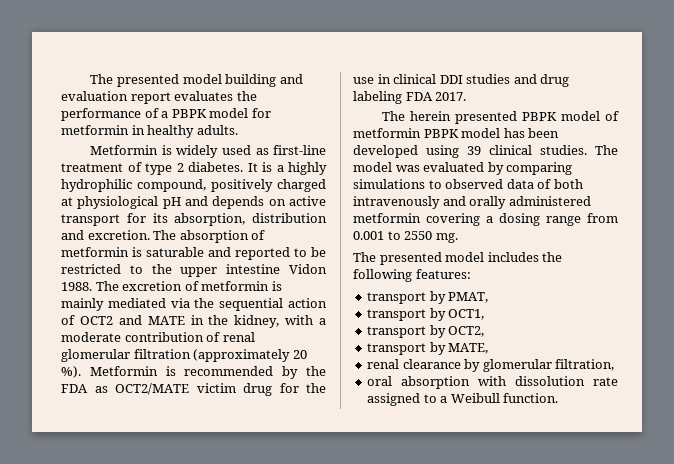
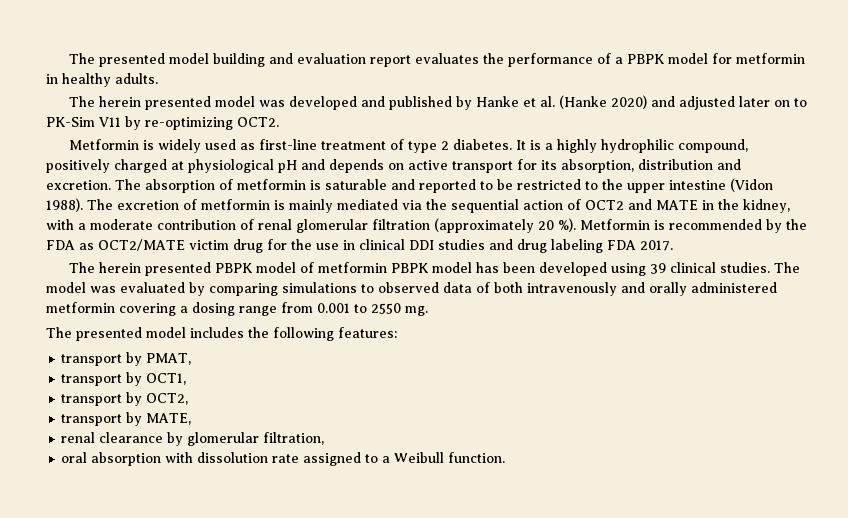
+ The herein presented model was developed and published by Hanke et al. (Hanke 2020) and adjusted later on to PK-Sim V11 by re-optimizing OCT2.
- The absorption of metformin is saturable and reported to be restricted to the upper intestine Vidon 1988.
+ The absorption of metformin is saturable and reported to be restricted to the upper intestine (Vidon 1988).

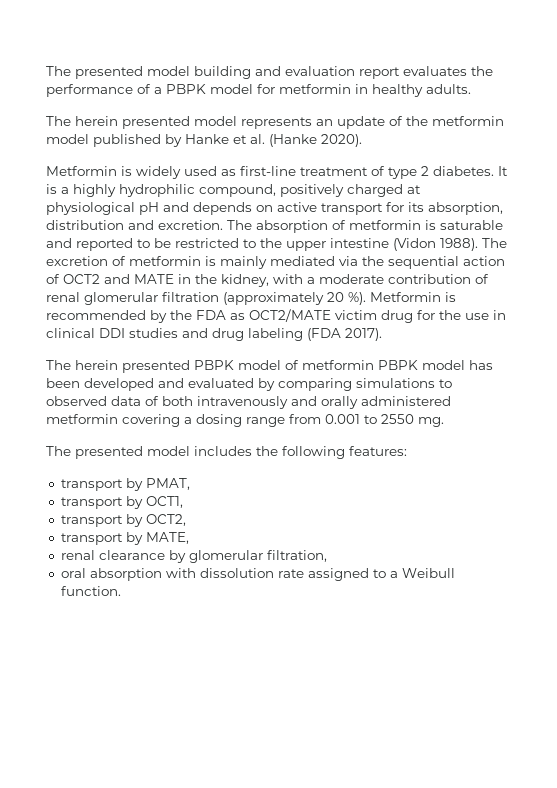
- The herein presented model was developed and published by Hanke et al. (Hanke 2020) and adjusted later on to PK-Sim V11 by re-optimizing OCT2.
+ The herein presented model represents an update of the metformin model published by Hanke et al. (Hanke 2020).
- Metformin is recommended by the FDA as OCT2/MATE victim drug for the use in clinical DDI studies and drug labeling FDA 2017.
+ Metformin is recommended by the FDA as OCT2/MATE victim drug for the use in clinical DDI studies and drug labeling (FDA 2017).
- The herein presented PBPK model of metformin PBPK model has been developed using 39 clinical studies. The model was evaluated by comparing simulations to observed data of both intravenously and orally administered metformin covering a dosing range from 0.001 to 2550 mg.
+ The herein presented PBPK model of metformin PBPK model has been developed and evaluated by comparing simulations to observed data of both intravenously and orally administered metformin covering a dosing range from 0.001 to 2550 mg.

